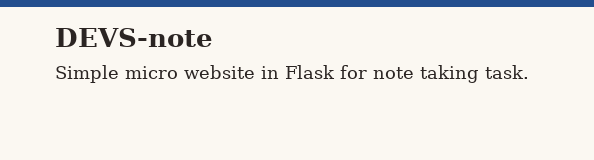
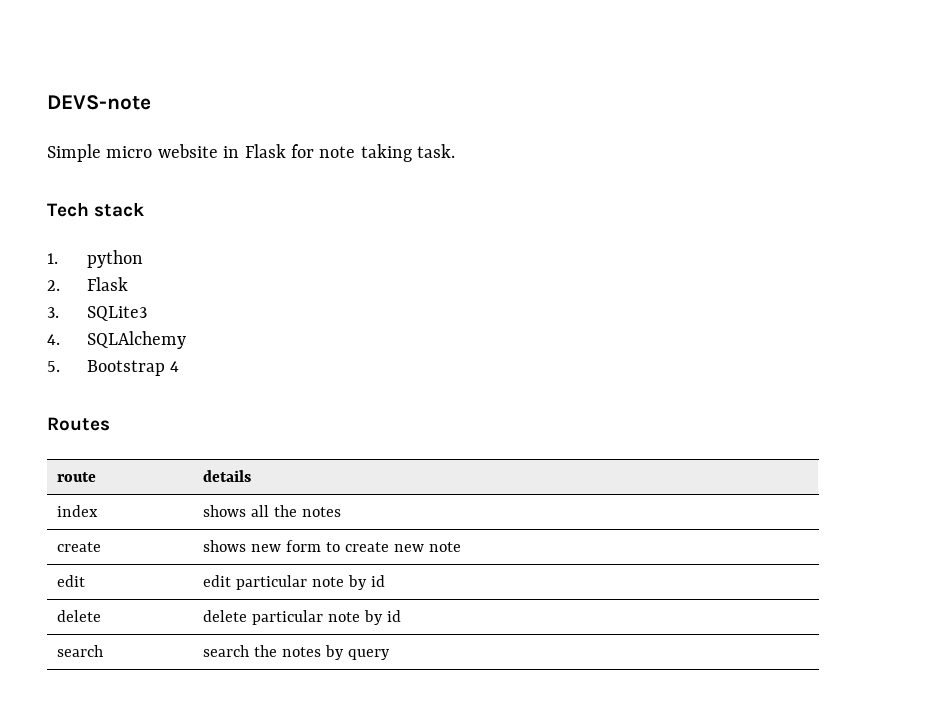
+ Tech stack
+ 1. python
+ 2. Flask
+ 3. SQLite3
+ 4. SQLAlchemy
+ 5. Bootstrap 4
+ Routes
+ route | details
+ index | shows all the notes
+ create | shows new form to create new note
+ edit | edit particular note by id
+ delete | delete particular note by id
+ search | search the notes by query

